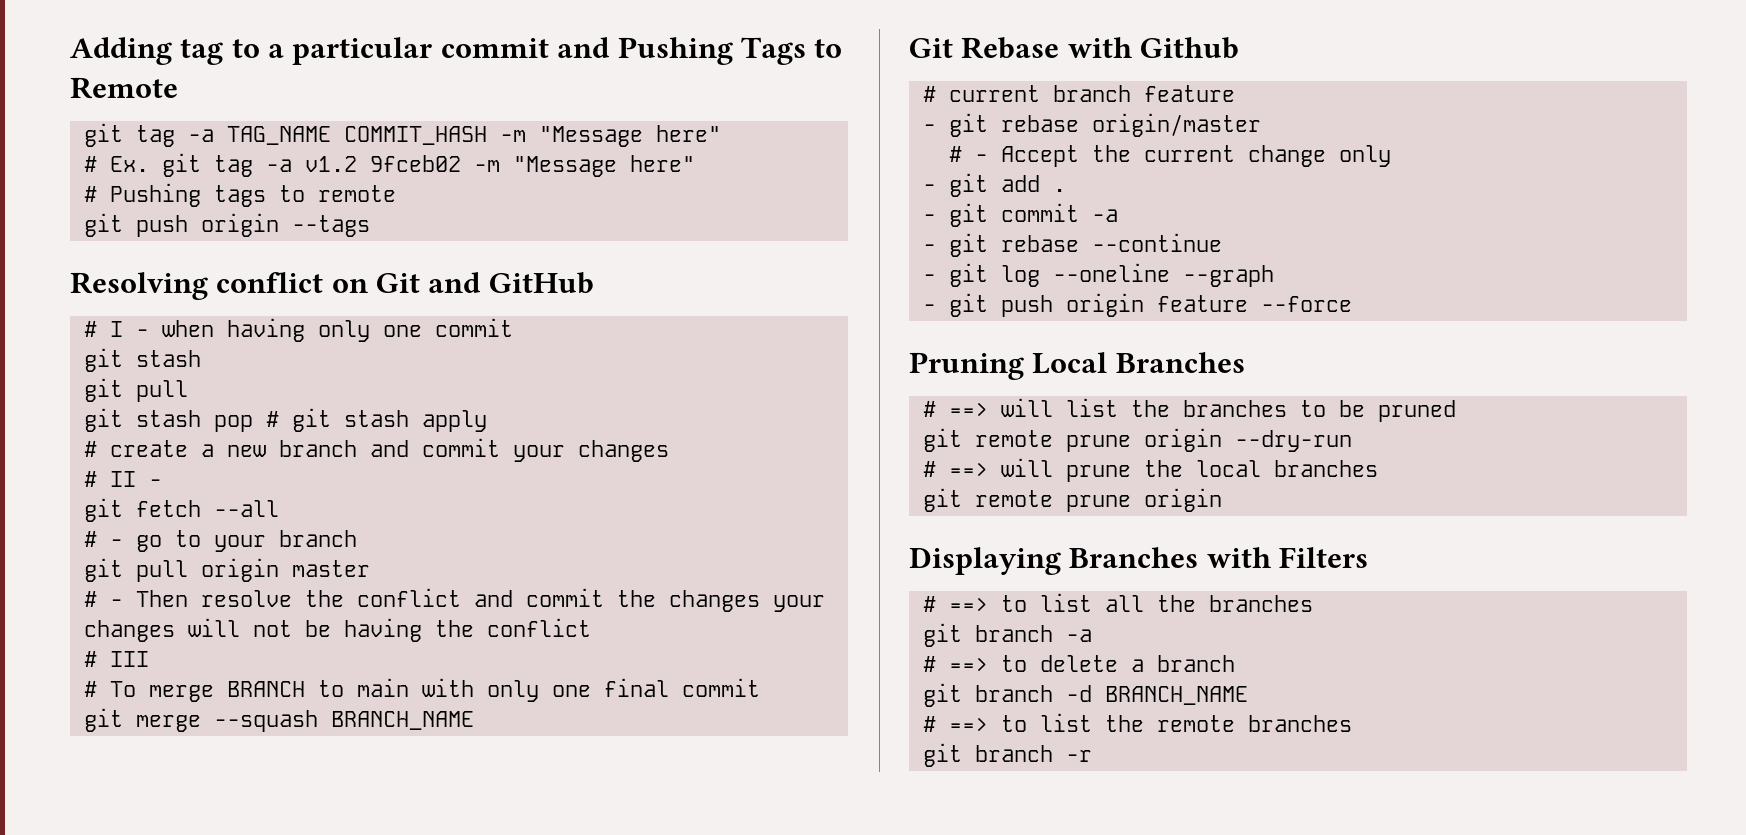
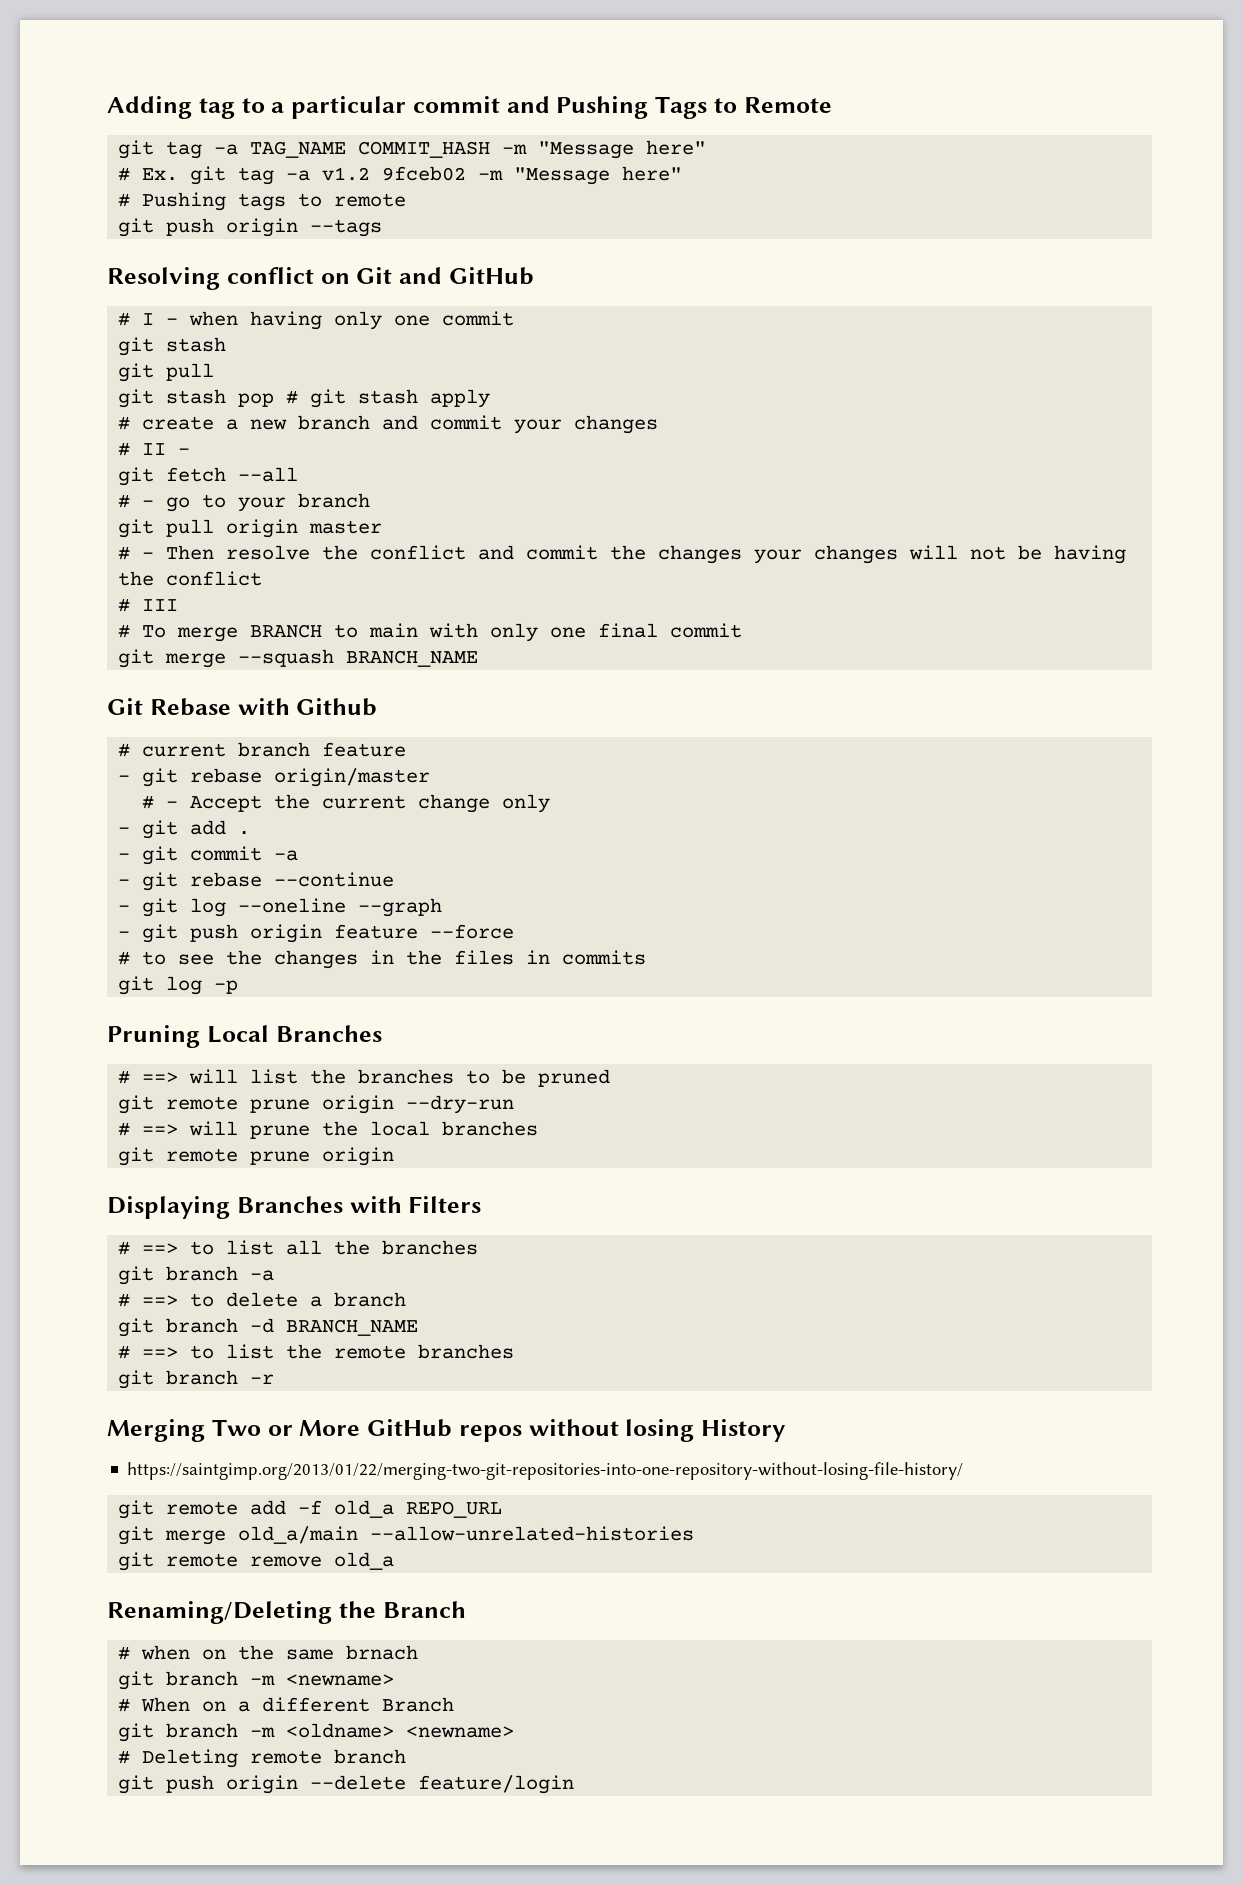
+ # to see the changes in the files in commits
+ git log -p
+ Merging Two or More GitHub repos without losing History
+ https://saintgimp.org/2013/01/22/merging-two-git-repositories-into-one-repository-without-losing-file-history/
+ git remote add -f old_a REPO_URL
+ git merge old_a/main --allow-unrelated-histories
+ git remote remove old_a
+ Renaming/Deleting the Branch
+ # when on the same brnach
+ git branch -m <newname>
+ # When on a different Branch
+ git branch -m <oldname> <newname>
+ # Deleting remote branch
+ git push origin --delete feature/login

